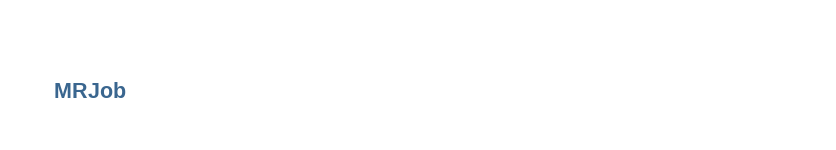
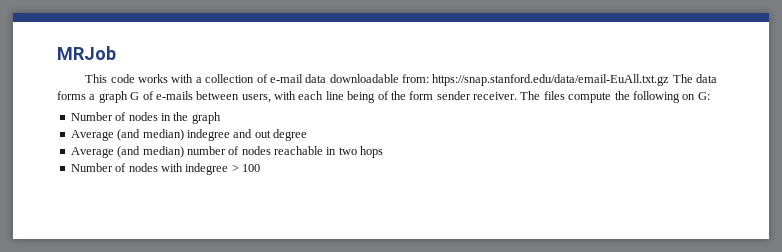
+ This code works with a collection of e-mail data downloadable from: https://snap.stanford.edu/data/email-EuAll.txt.gz The data forms a graph G of e-mails between users, with each line being of the form sender receiver. The files compute the following on G:
+ Number of nodes in the graph
+ Average (and median) indegree and out degree
+ Average (and median) number of nodes reachable in two hops
+ Number of nodes with indegree > 100

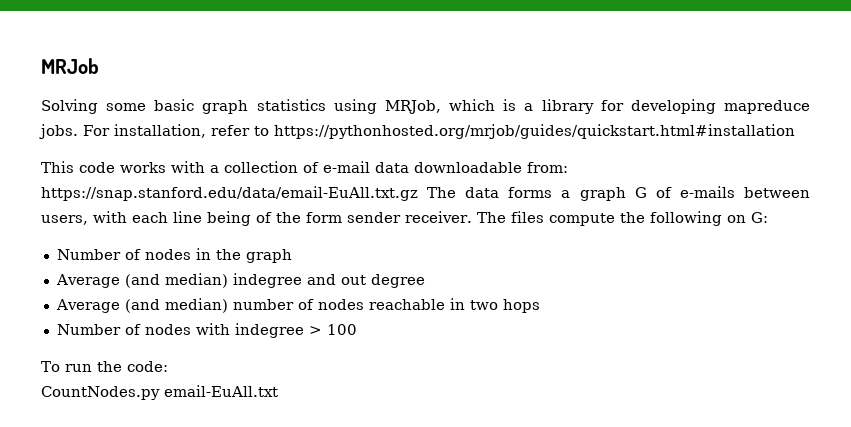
+ Solving some basic graph statistics using MRJob, which is a library for developing mapreduce jobs. For installation, refer to https://pythonhosted.org/mrjob/guides/quickstart.html#installation
+ To run the code:
+ CountNodes.py email-EuAll.txt

